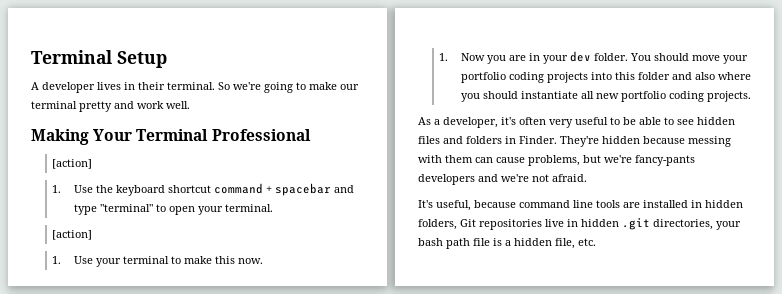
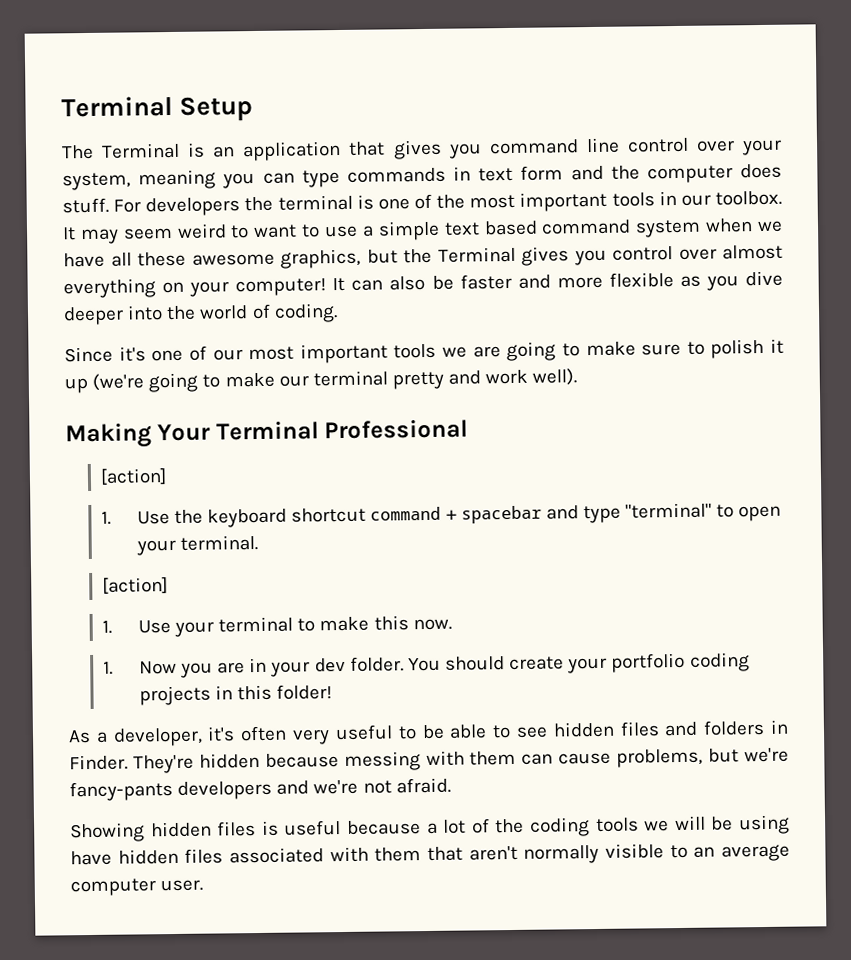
- A developer lives in their terminal. So we're going to make our terminal pretty and work well.
+ The Terminal is an application that gives you command line control over your system, meaning you can type commands in text form and the computer does stuff. For developers the terminal is one of the most important tools in our toolbox. It may seem weird to want to use a simple text based command system when we have all these awesome graphics, but the Terminal gives you control over almost everything on your computer! It can also be faster and more flexible as you dive deeper into the world of coding.
+ Since it's one of our most important tools we are going to make sure to polish it up (we're going to make our terminal pretty and work well).
- You should move your portfolio coding projects into this folder and also where you should instantiate all new portfolio coding projects.
+ You should create your portfolio coding projects in this folder!
- It's useful, because command line tools are installed in hidden folders, Git repositories live in hidden .git directories, your bash path file is a hidden file, etc.
+ Showing hidden files is useful because a lot of the coding tools we will be using have hidden files associated with them that aren't normally visible to an average computer user.

